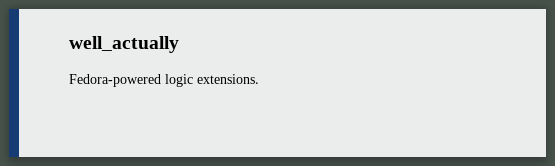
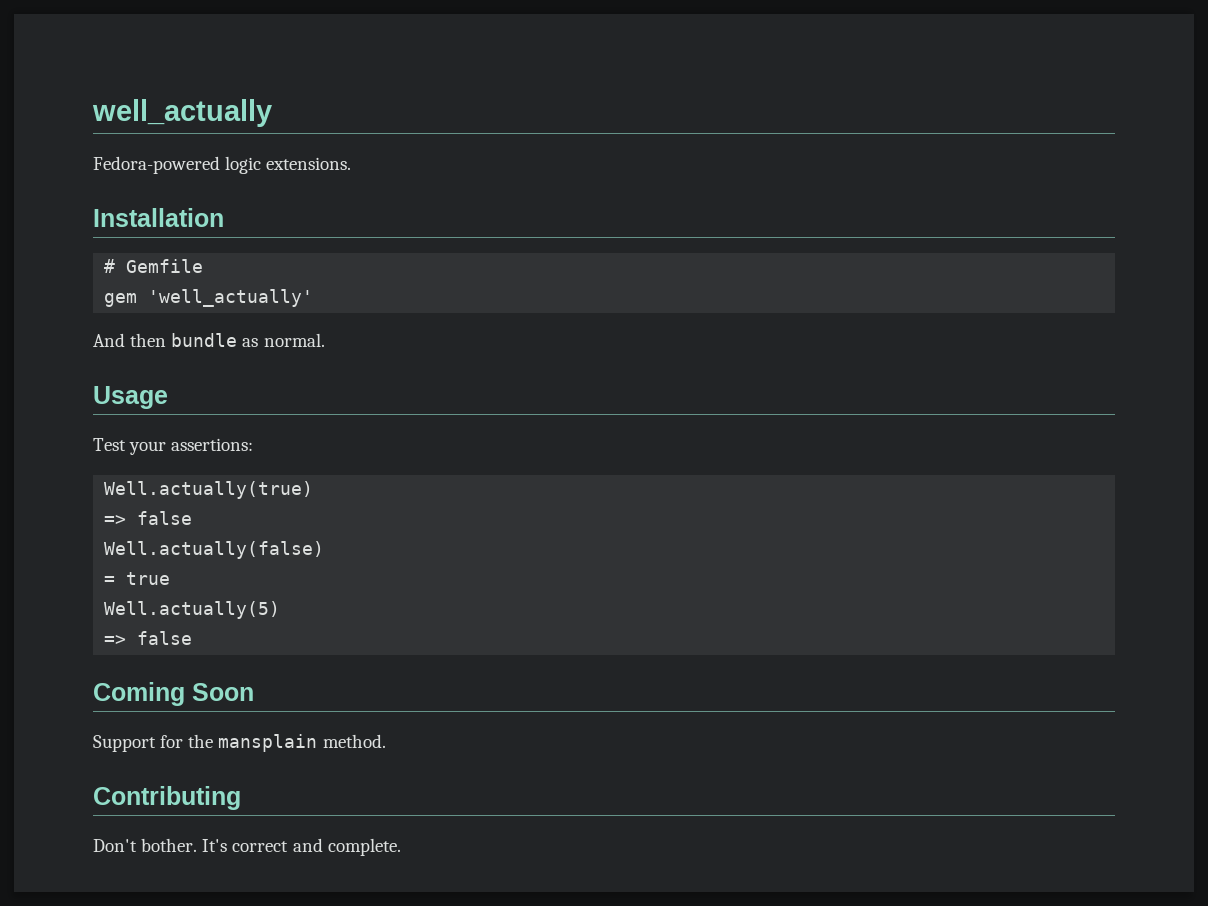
+ Installation
+ # Gemfile
+ gem 'well_actually'
+ And then bundle as normal.
+ Usage
+ Test your assertions:
+ Well.actually(true)
+ => false
+ Well.actually(false)
+ = true
+ Well.actually(5)
+ => false
+ Coming Soon
+ Support for the mansplain method.
+ Contributing
+ Don't bother. It's correct and complete.

